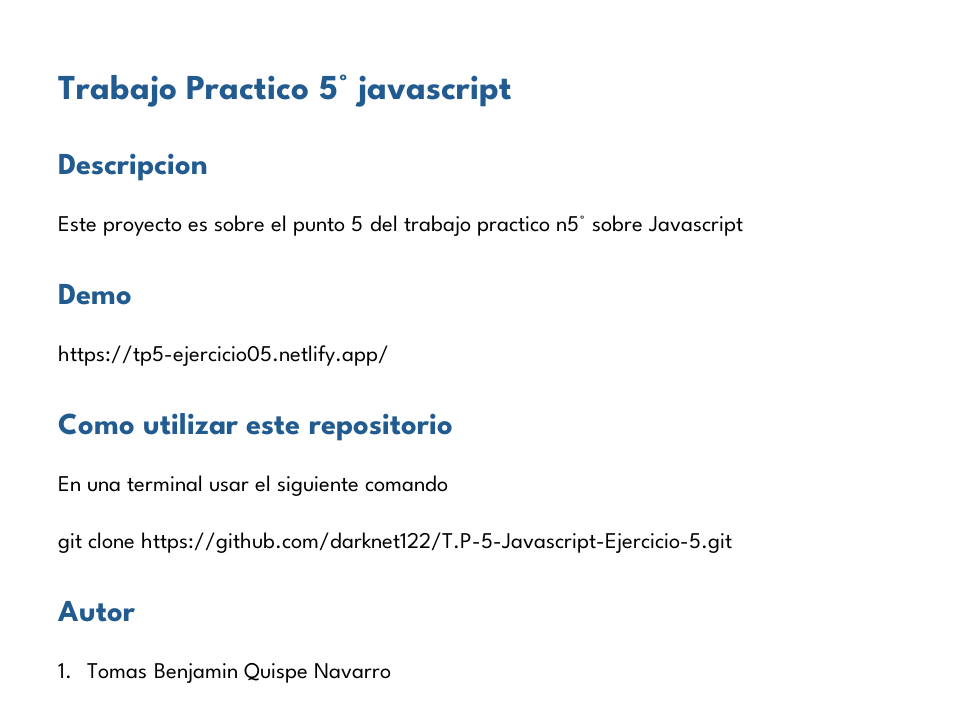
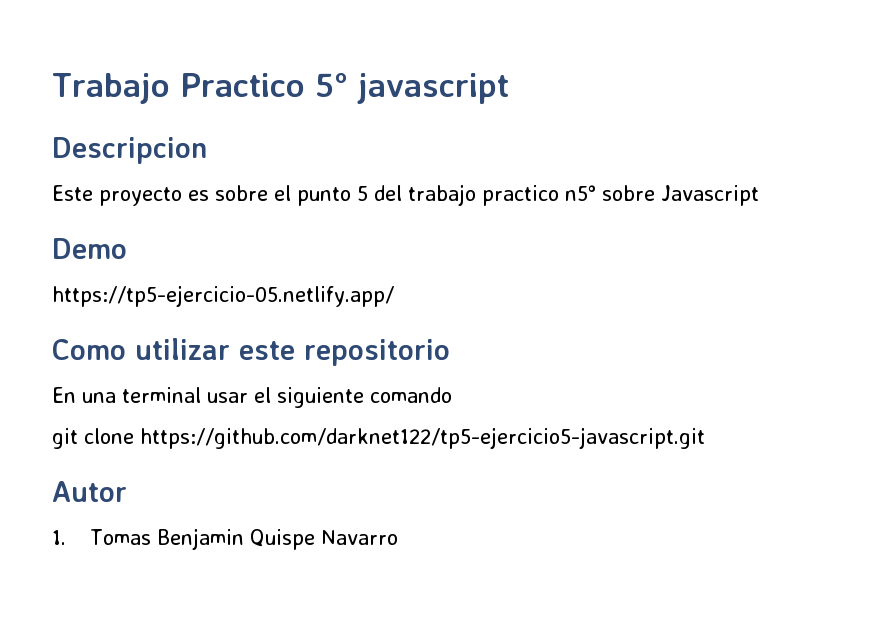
- https://tp5-ejercicio05.netlify.app/
+ https://tp5-ejercicio-05.netlify.app/
- git clone https://github.com/darknet122/T.P-5-Javascript-Ejercicio-5.git
+ git clone https://github.com/darknet122/tp5-ejercicio5-javascript.git

